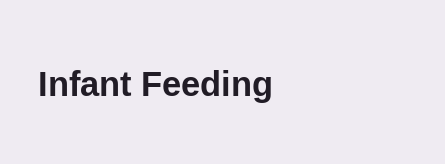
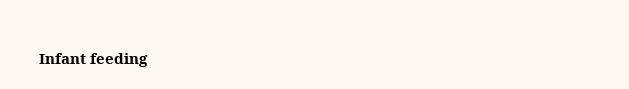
- Infant Feeding
+ Infant feeding

